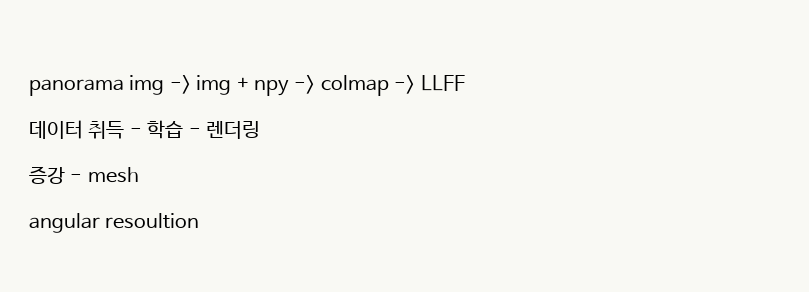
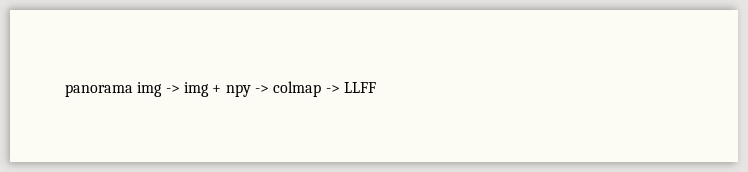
- 데이터 취득 - 학습 - 렌더링
- 증강 - mesh
- angular resoultion

